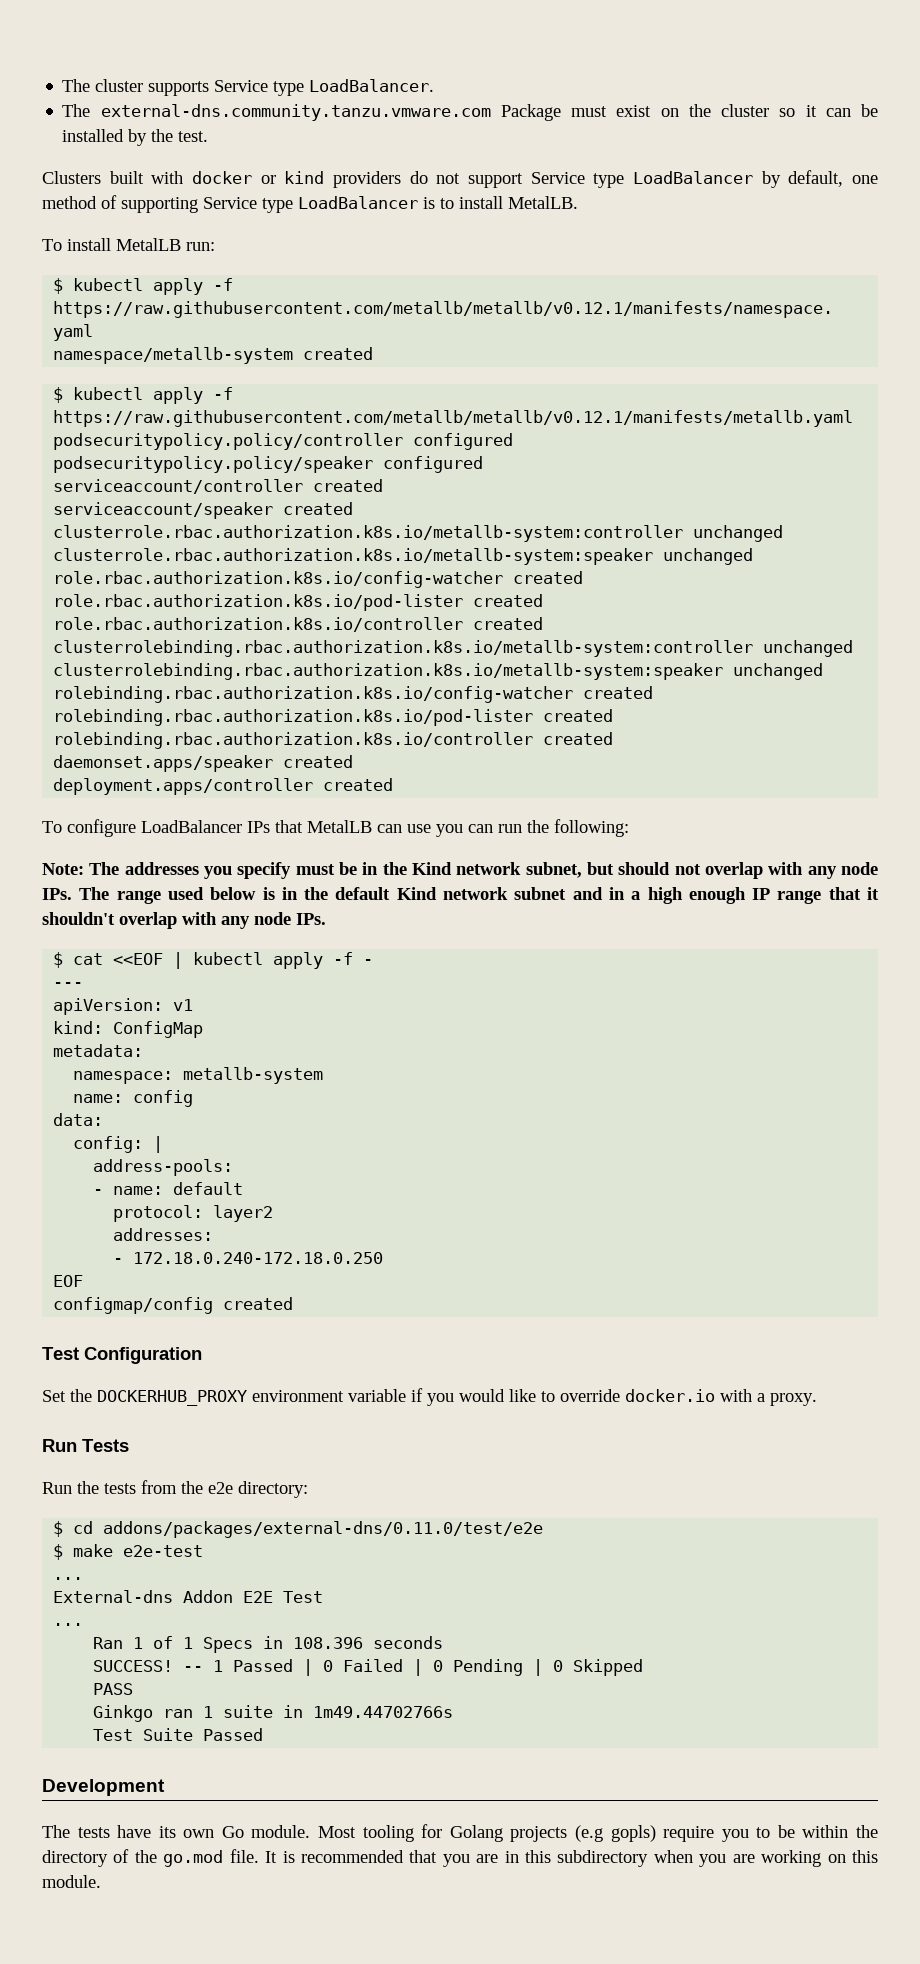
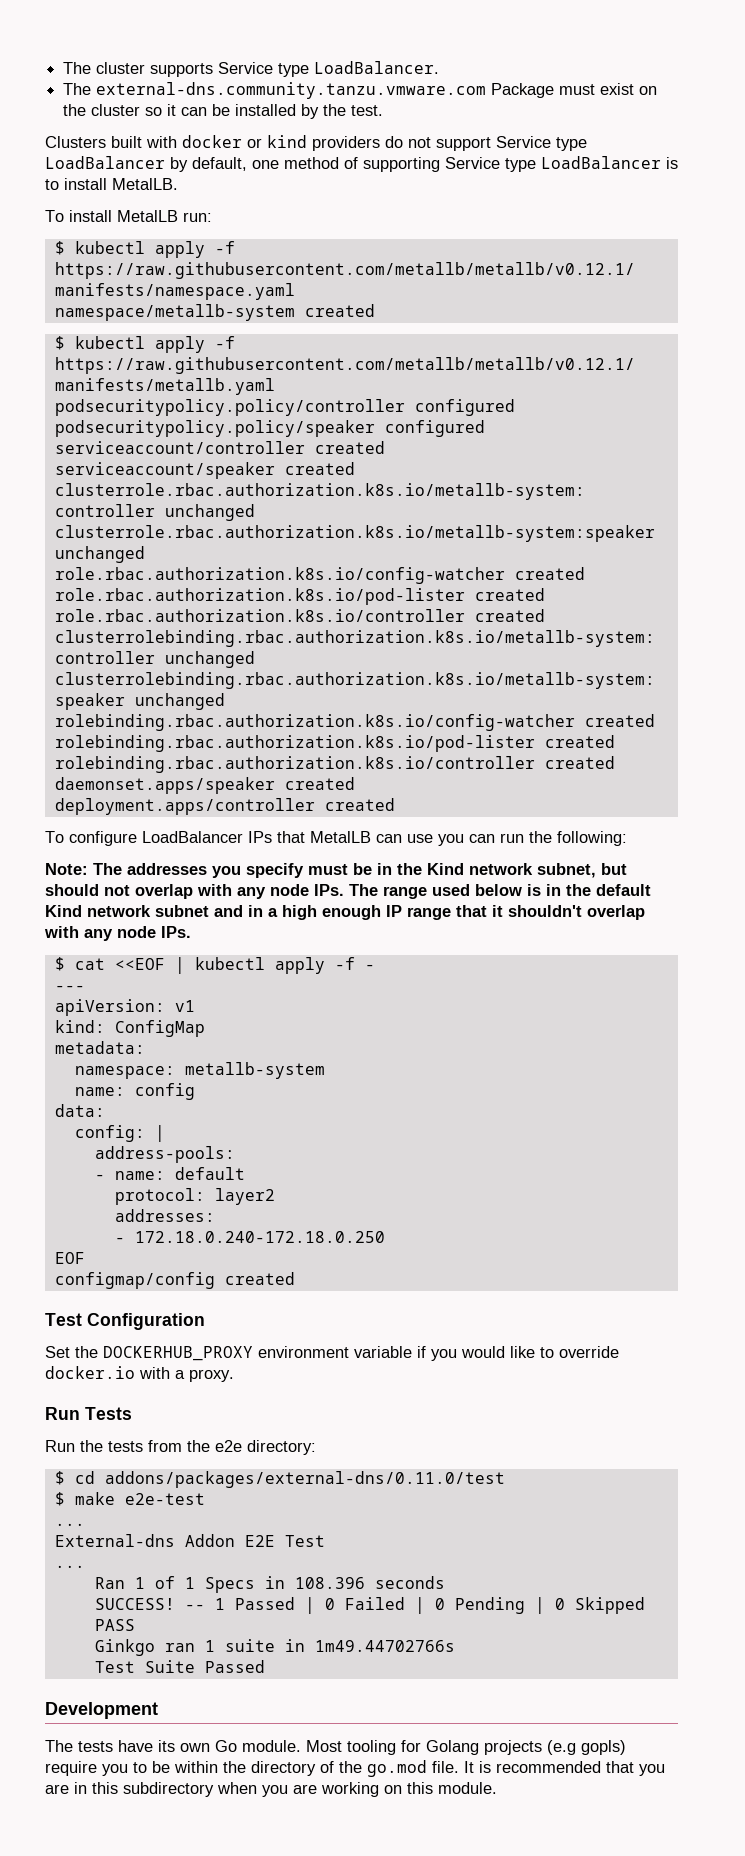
- $ cd addons/packages/external-dns/0.11.0/test/e2e
+ $ cd addons/packages/external-dns/0.11.0/test

